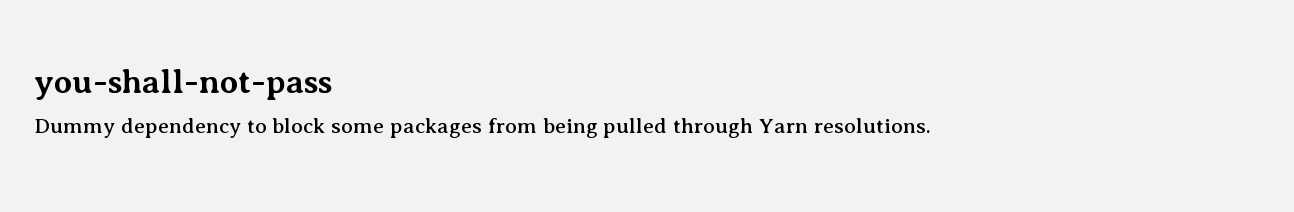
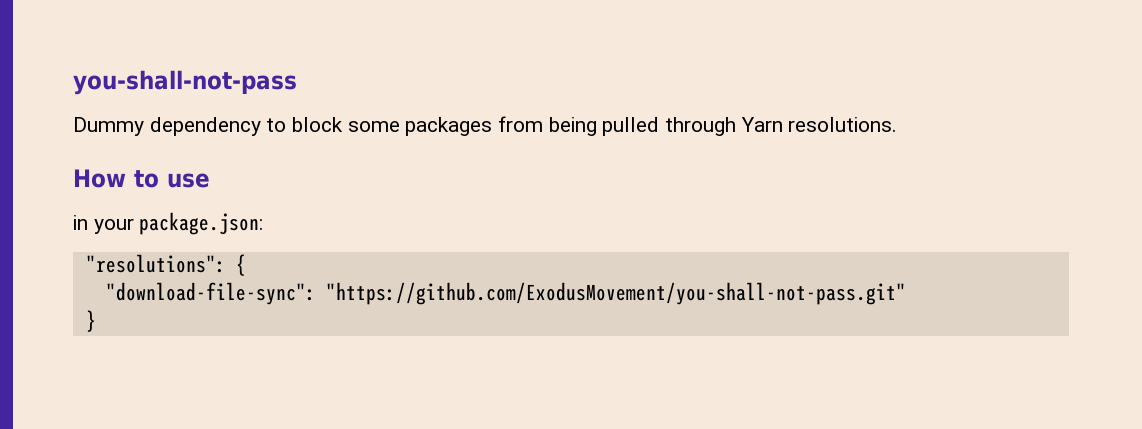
+ How to use
+ in your package.json:
+ "resolutions": {
+ "download-file-sync": "https://github.com/ExodusMovement/you-shall-not-pass.git"
+ }

